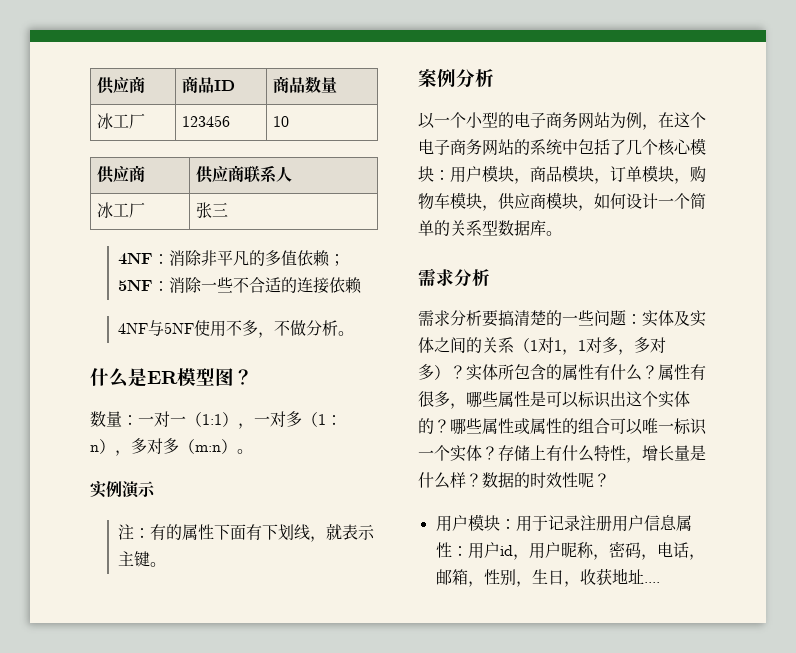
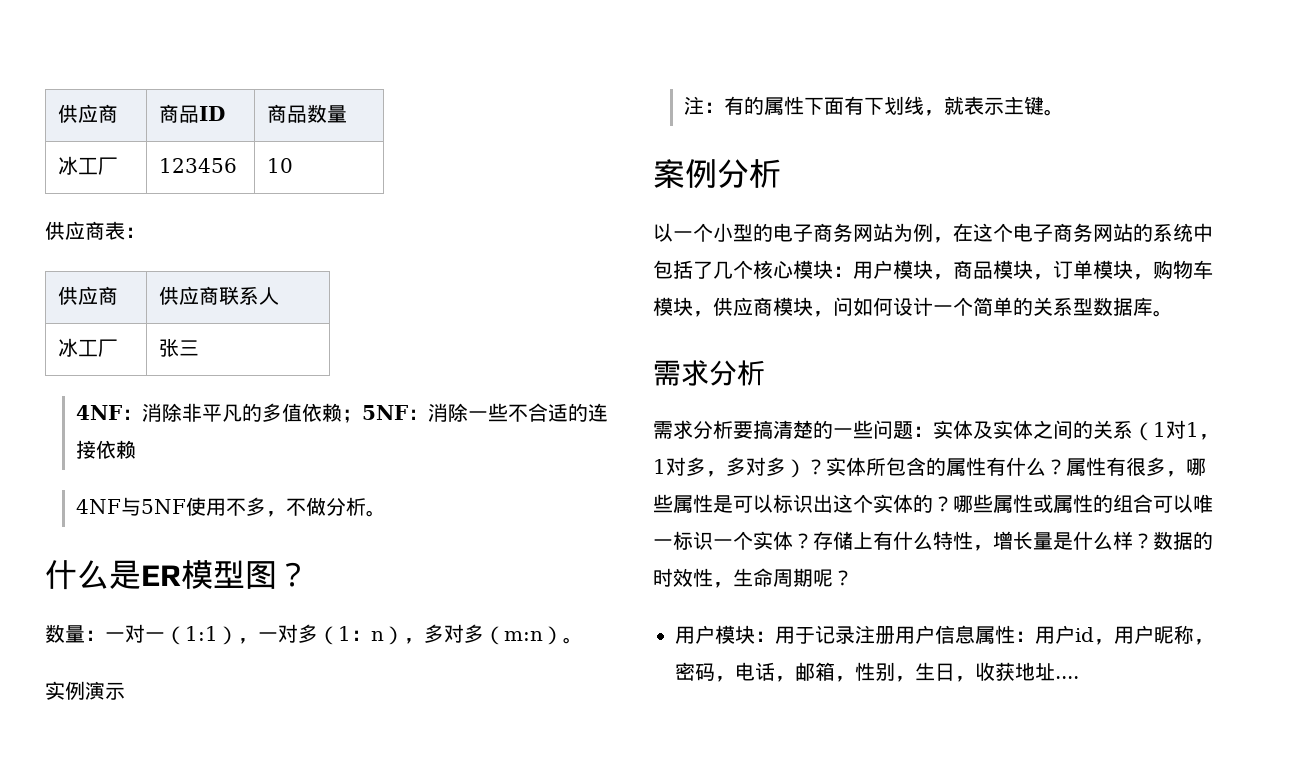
+ 供应商表：
- 以一个小型的电子商务网站为例，在这个电子商务网站的系统中包括了几个核心模块：用户模块，商品模块，订单模块，购物车模块，供应商模块，如何设计一个简单的关系型数据库。
+ 以一个小型的电子商务网站为例，在这个电子商务网站的系统中包括了几个核心模块：用户模块，商品模块，订单模块，购物车模块，供应商模块，问如何设计一个简单的关系型数据库。
- 数据的时效性呢？
+ 数据的时效性，生命周期呢？

